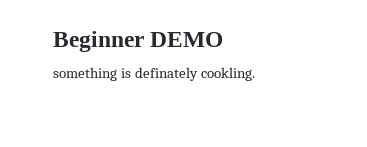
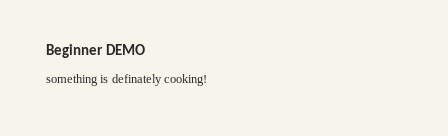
- something is definately cookling.
+ something is definately cooking!

